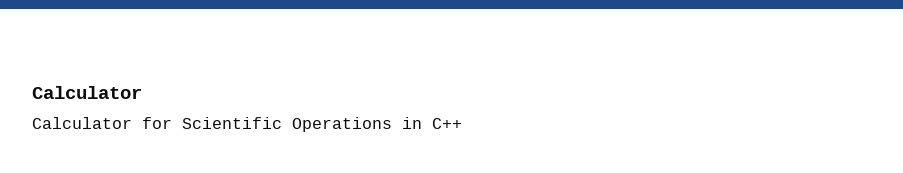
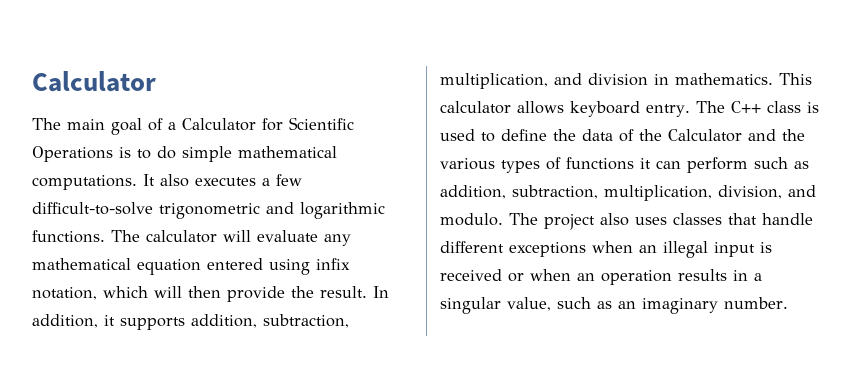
- Calculator for Scientific Operations in C++
+ The main goal of a Calculator for Scientific Operations is to do simple mathematical computations. It also executes a few difficult-to-solve trigonometric and logarithmic functions. The calculator will evaluate any mathematical equation entered using infix notation, which will then provide the result. In addition, it supports addition, subtraction, multiplication, and division in mathematics. This calculator allows keyboard entry. The C++ class is used to define the data of the Calculator and the various types of functions it can perform such as addition, subtraction, multiplication, division, and modulo. The project also uses classes that handle different exceptions when an illegal input is received or when an operation results in a singular value, such as an imaginary number.

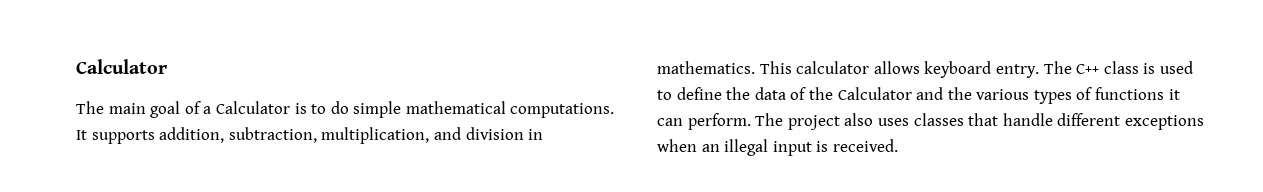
- The main goal of a Calculator for Scientific Operations is to do simple mathematical computations.
+ The main goal of a Calculator is to do simple mathematical computations.
- It also executes a few difficult-to-solve trigonometric and logarithmic functions. The calculator will evaluate any mathematical equation entered using infix notation, which will then provide the result. In addition, it supports addition, subtraction, multiplication, and division in mathematics.
+ It supports addition, subtraction, multiplication, and division in mathematics.
- The C++ class is used to define the data of the Calculator and the various types of functions it can perform such as addition, subtraction, multiplication, division, and modulo.
+ The C++ class is used to define the data of the Calculator and the various types of functions it can perform.
- The project also uses classes that handle different exceptions when an illegal input is received or when an operation results in a singular value, such as an imaginary number.
+ The project also uses classes that handle different exceptions when an illegal input is received.

